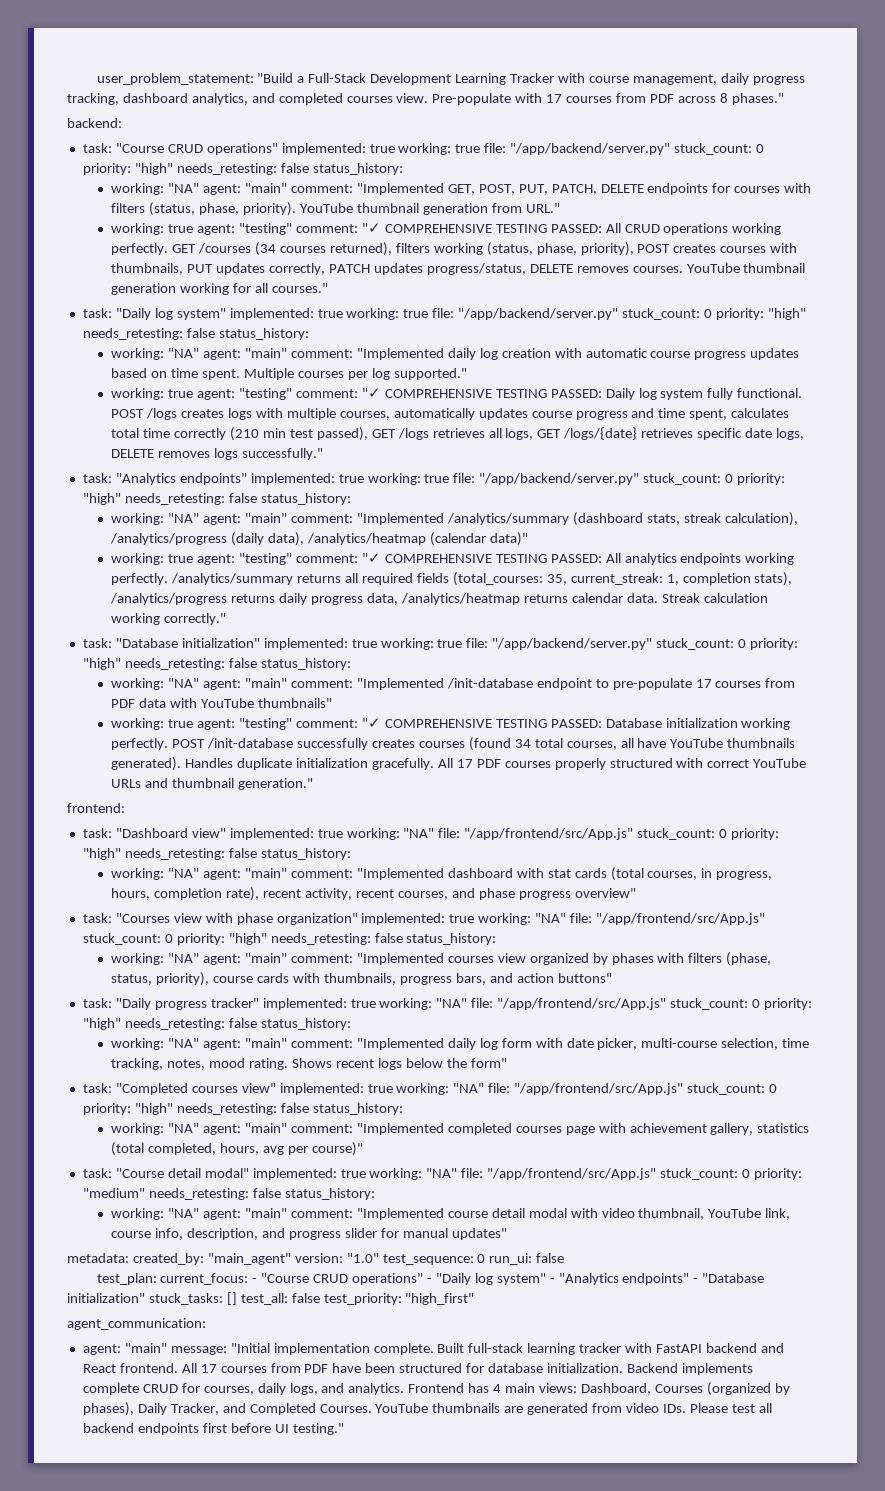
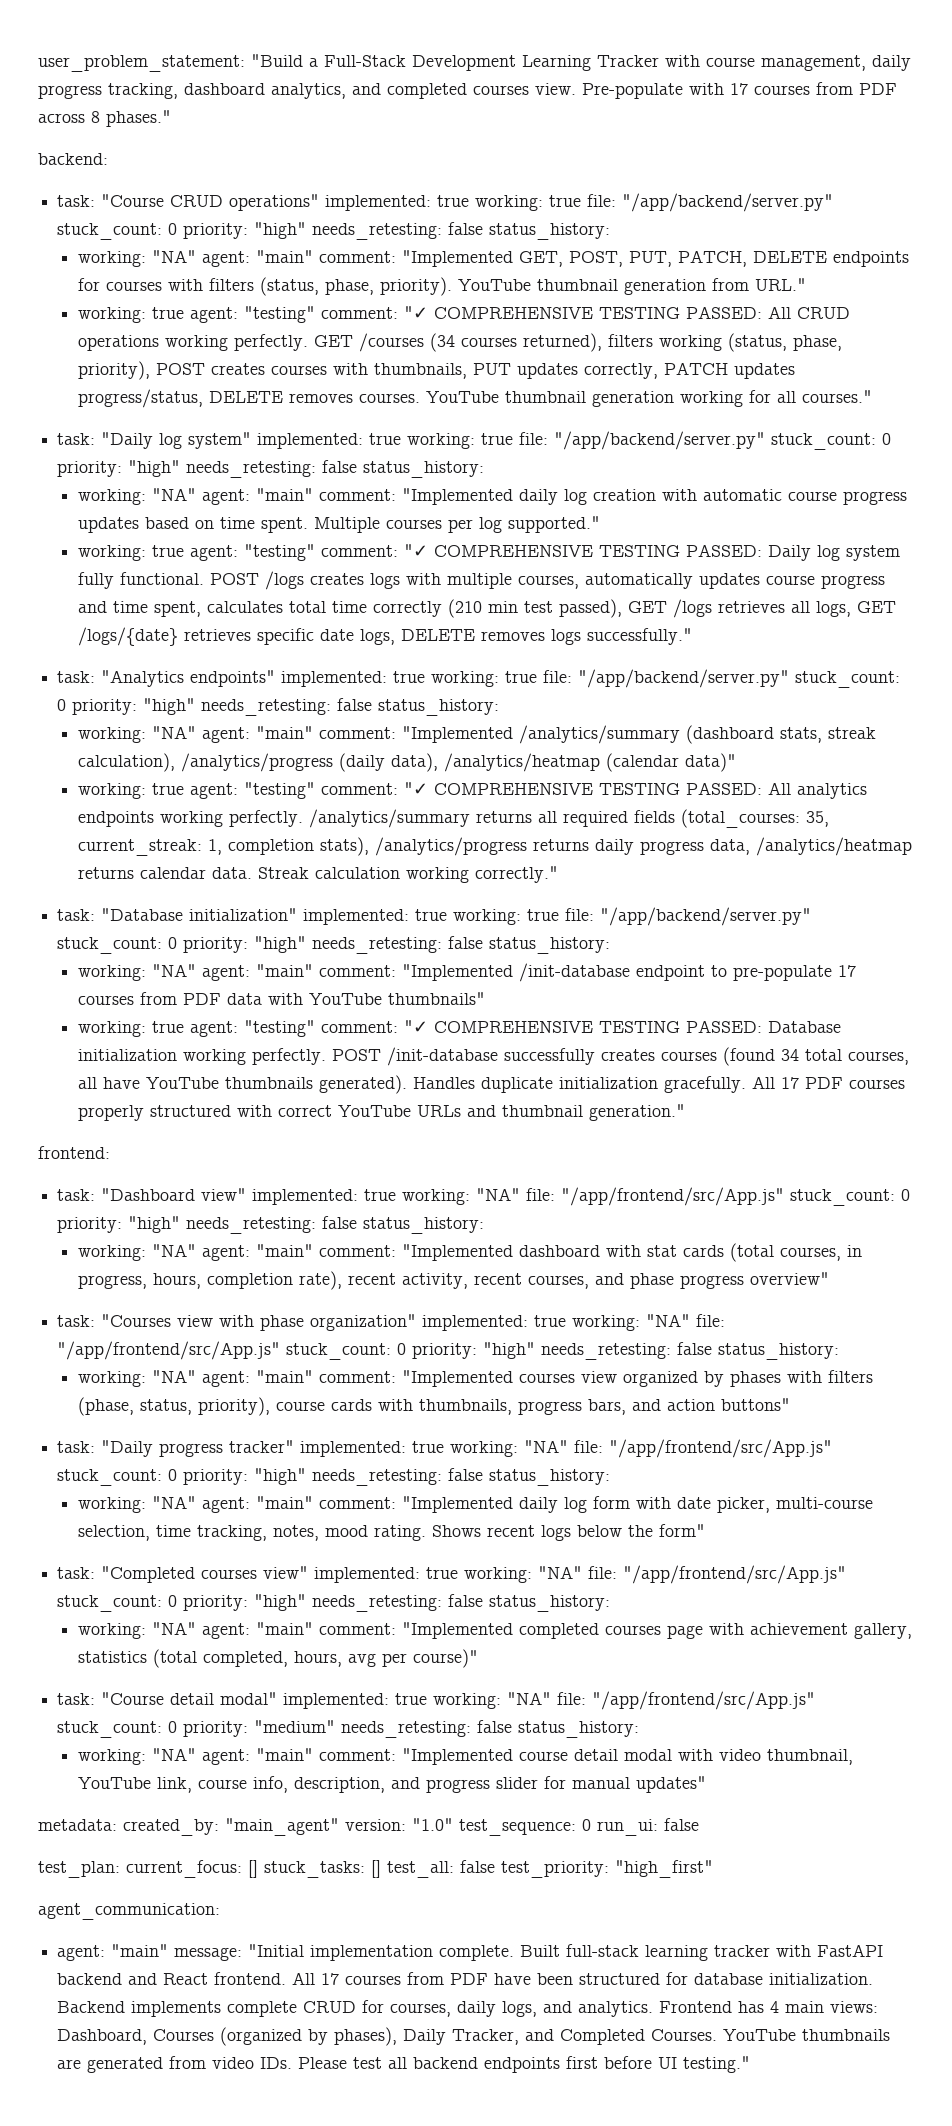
- test_plan: current_focus: - "Course CRUD operations" - "Daily log system" - "Analytics endpoints" - "Database initialization" stuck_tasks: [] test_all: false test_priority: "high_first"
+ test_plan: current_focus: [] stuck_tasks: [] test_all: false test_priority: "high_first"

